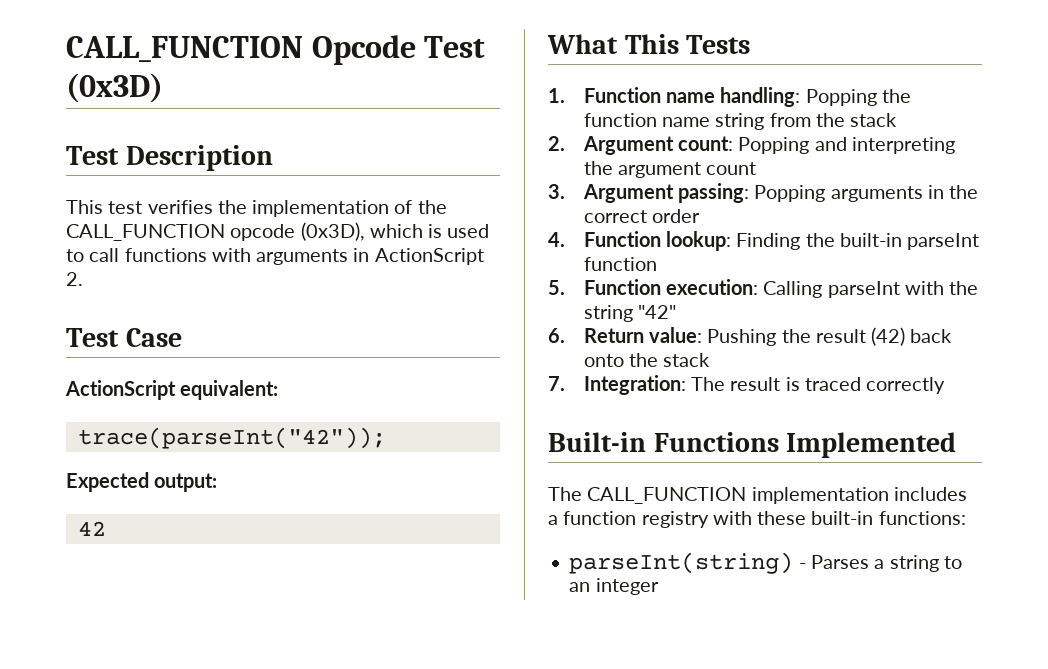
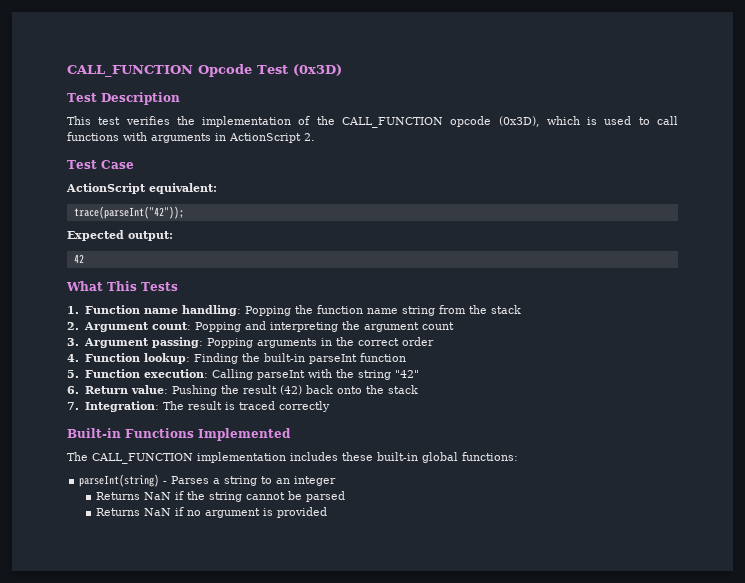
- The CALL_FUNCTION implementation includes a function registry with these built-in functions:
+ The CALL_FUNCTION implementation includes these built-in global functions:
+ Returns NaN if the string cannot be parsed
+ Returns NaN if no argument is provided

